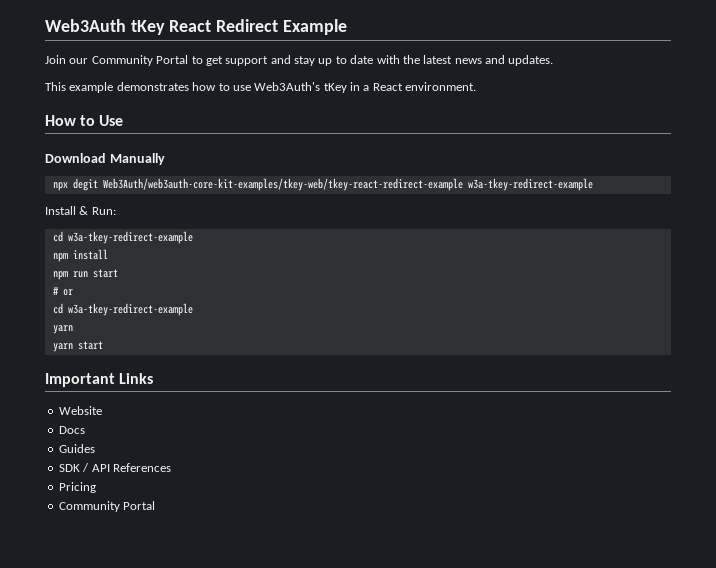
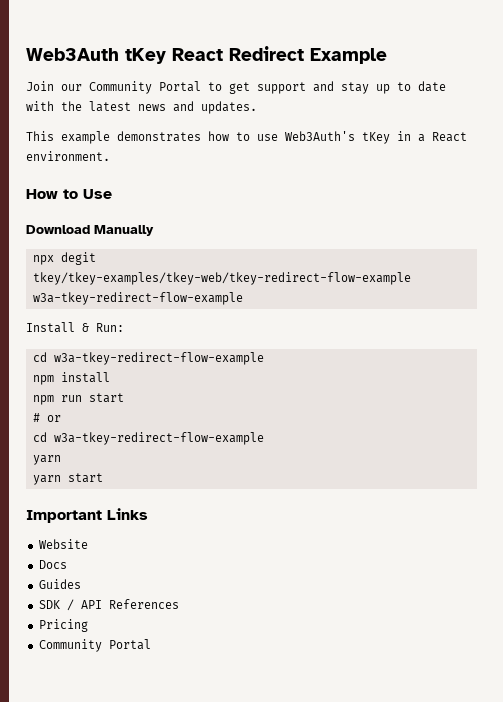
- npx degit Web3Auth/web3auth-core-kit-examples/tkey-web/tkey-react-redirect-example w3a-tkey-redirect-example
+ npx degit tkey/tkey-examples/tkey-web/tkey-redirect-flow-example w3a-tkey-redirect-flow-example
  Install & Run:
- cd w3a-tkey-redirect-example
+ cd w3a-tkey-redirect-flow-example
  # or
- cd w3a-tkey-redirect-example
+ cd w3a-tkey-redirect-flow-example

